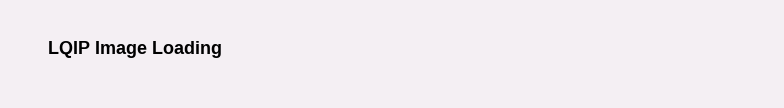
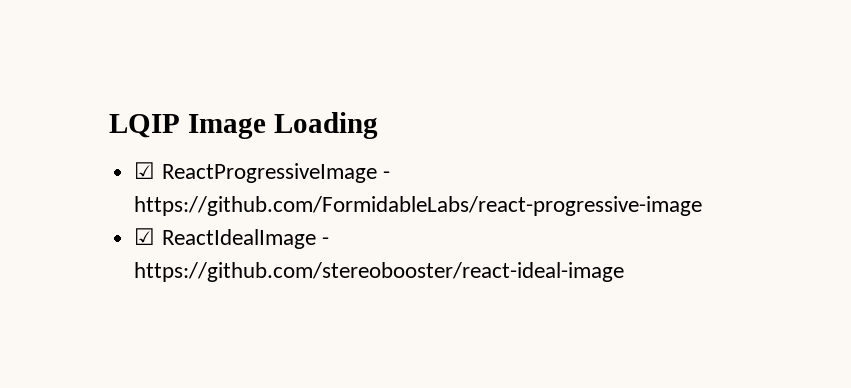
+ ☑ ReactProgressiveImage - https://github.com/FormidableLabs/react-progressive-image
+ ☑ ReactIdealImage - https://github.com/stereobooster/react-ideal-image

